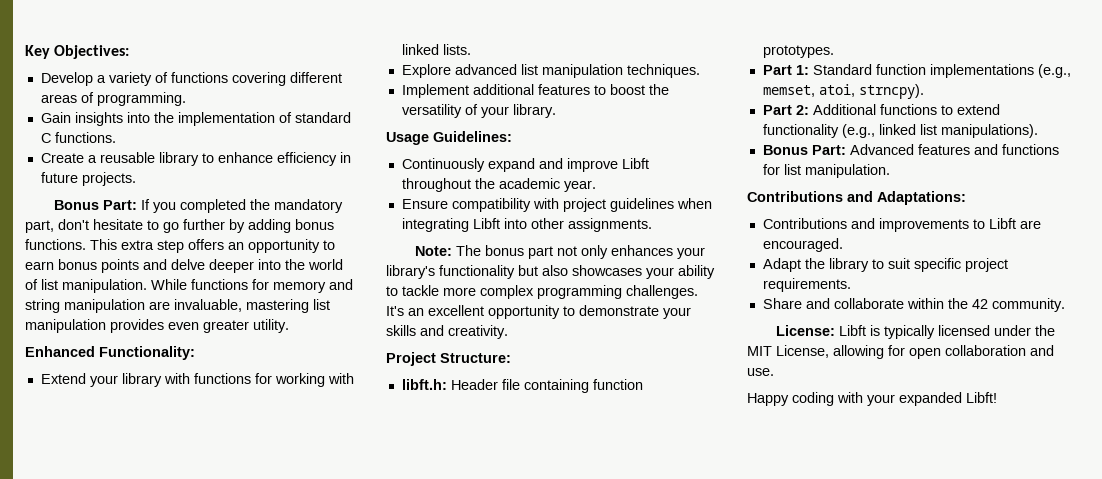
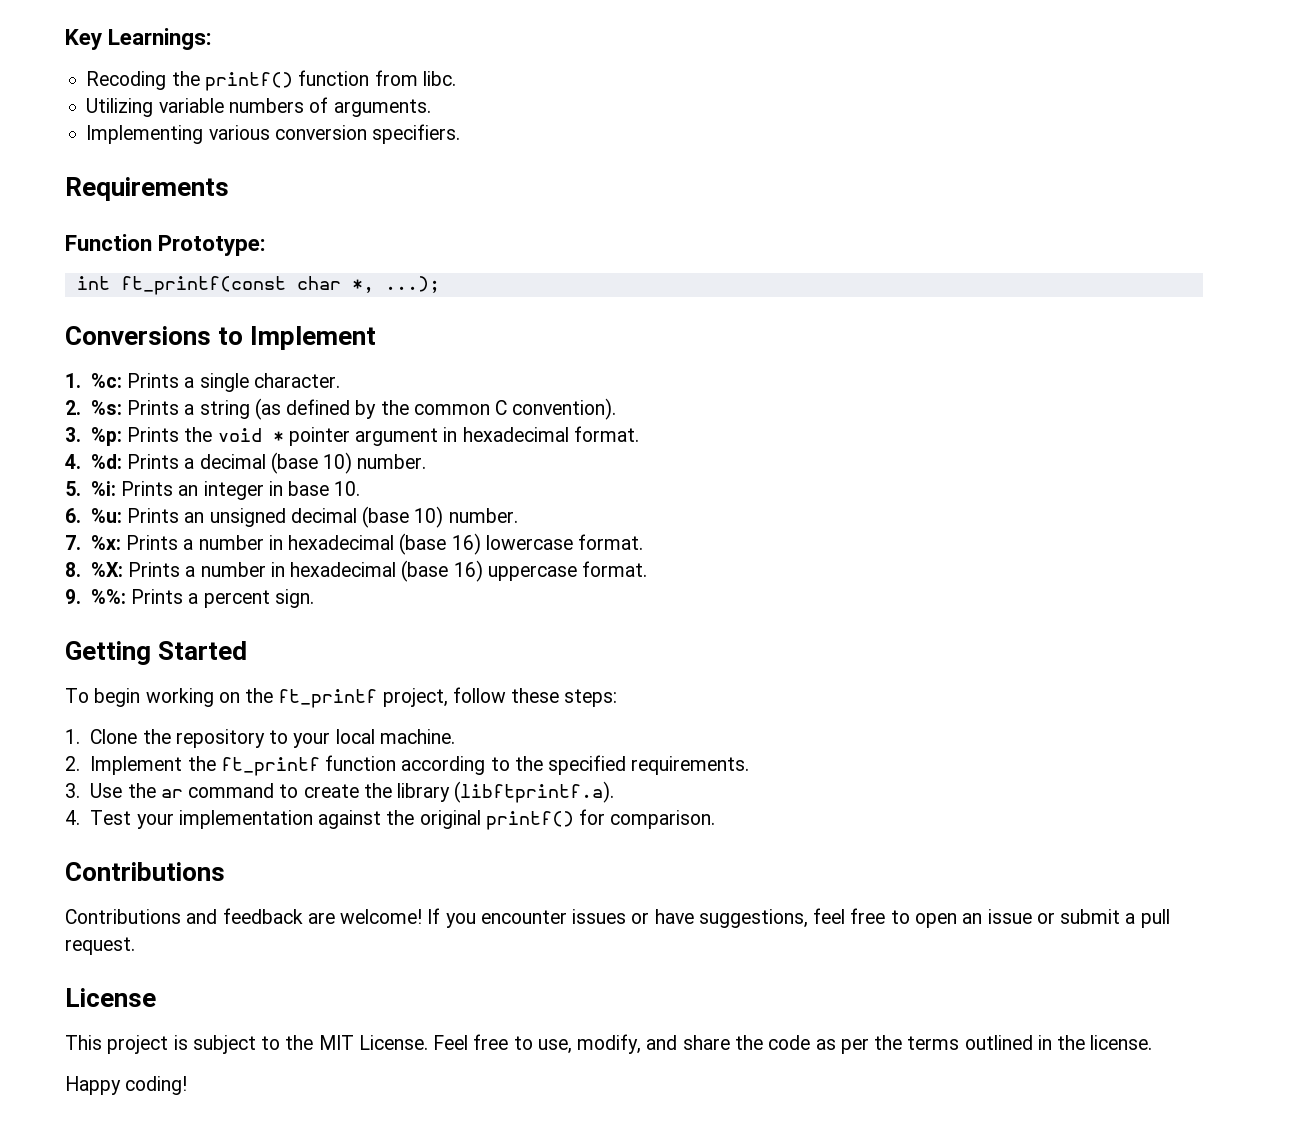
- Key Objectives:
- Develop a variety of functions covering different areas of programming.
- Gain insights into the implementation of standard C functions.
- Create a reusable library to enhance efficiency in future projects.
- Bonus Part: If you completed the mandatory part, don't hesitate to go further by adding bonus functions. This extra step offers an opportunity to earn bonus points and delve deeper into the world of list manipulation. While functions for memory and string manipulation are invaluable, mastering list manipulation provides even greater utility.
- Enhanced Functionality:
- Extend your library with functions for working with linked lists.
- Explore advanced list manipulation techniques.
- Implement additional features to boost the versatility of your library.
- Usage Guidelines:
- Continuously expand and improve Libft throughout the academic year.
- Ensure compatibility with project guidelines when integrating Libft into other assignments.
- Note: The bonus part not only enhances your library's functionality but also showcases your ability to tackle more complex programming challenges. It's an excellent opportunity to demonstrate your skills and creativity.
- Project Structure:
- libft.h: Header file containing function prototypes.
- Part 1: Standard function implementations (e.g., memset, atoi, strncpy).
- Part 2: Additional functions to extend functionality (e.g., linked list manipulations).
- Bonus Part: Advanced features and functions for list manipulation.
- Contributions and Adaptations:
- Contributions and improvements to Libft are encouraged.
- Adapt the library to suit specific project requirements.
- Share and collaborate within the 42 community.
- License: Libft is typically licensed under the MIT License, allowing for open collaboration and use.
- Happy coding with your expanded Libft!
+ Key Learnings:
+ Recoding the printf() function from libc.
+ Utilizing variable numbers of arguments.
+ Implementing various conversion specifiers.
+ Requirements
+ Function Prototype:
+ int ft_printf(const char *, ...);
+ Conversions to Implement
+ 1. %c: Prints a single character.
+ 2. %s: Prints a string (as defined by the common C convention).
+ 3. %p: Prints the void * pointer argument in hexadecimal format.
+ 4. %d: Prints a decimal (base 10) number.
+ 5. %i: Prints an integer in base 10.
+ 6. %u: Prints an unsigned decimal (base 10) number.
+ 7. %x: Prints a number in hexadecimal (base 16) lowercase format.
+ 8. %X: Prints a number in hexadecimal (base 16) uppercase format.
+ 9. %%: Prints a percent sign.
+ Getting Started
+ To begin working on the ft_printf project, follow these steps:
+ 1. Clone the repository to your local machine.
+ 2. Implement the ft_printf function according to the specified requirements.
+ 3. Use the ar command to create the library (libftprintf.a).
+ 4. Test your implementation against the original printf() for comparison.
+ Contributions
+ Contributions and feedback are welcome! If you encounter issues or have suggestions, feel free to open an issue or submit a pull request.
+ License
+ This project is subject to the MIT License. Feel free to use, modify, and share the code as per the terms outlined in the license.
+ Happy coding!

